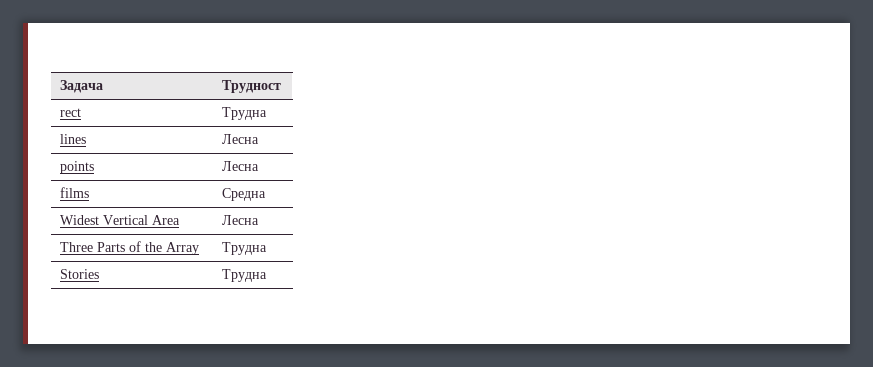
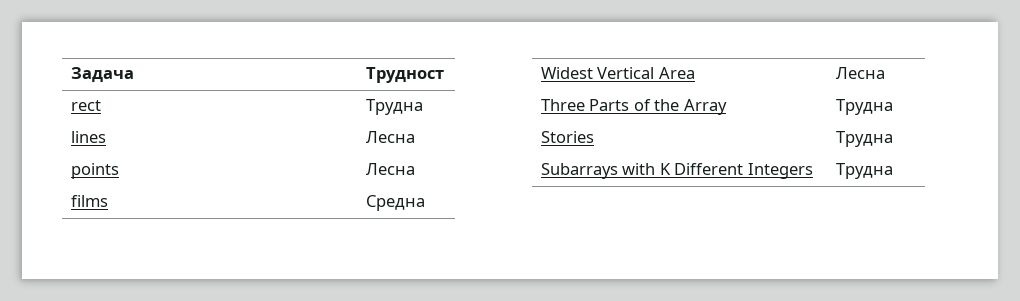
+ Subarrays with K Different Integers | Трудна

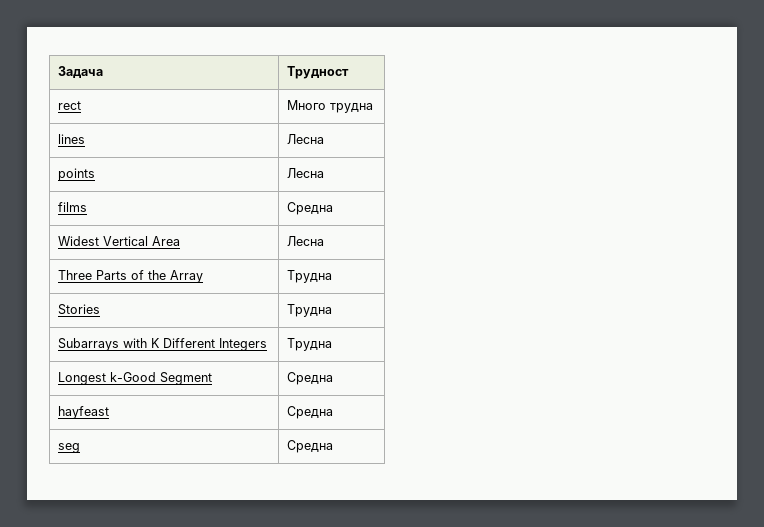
- rect | Трудна
+ rect | Много трудна
+ Longest k-Good Segment | Средна
+ hayfeast | Средна
+ seg | Средна

